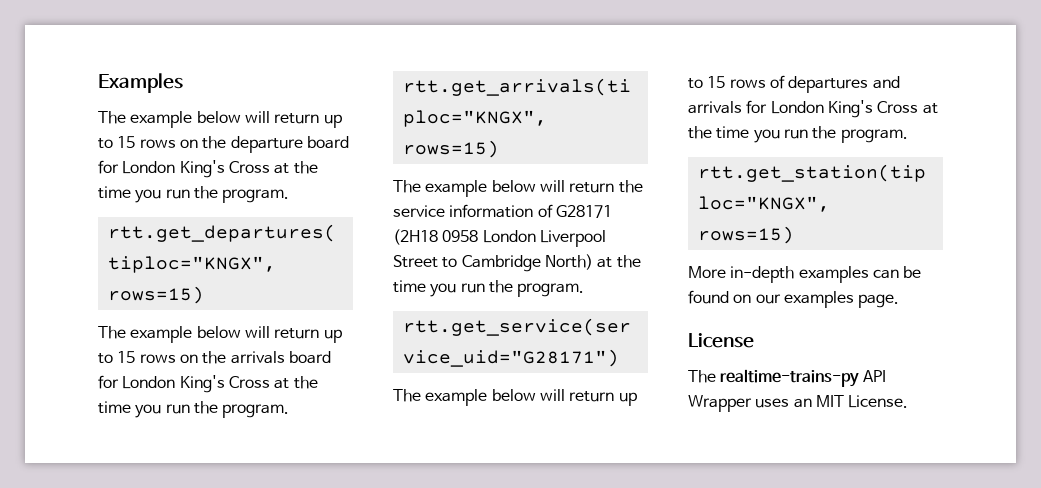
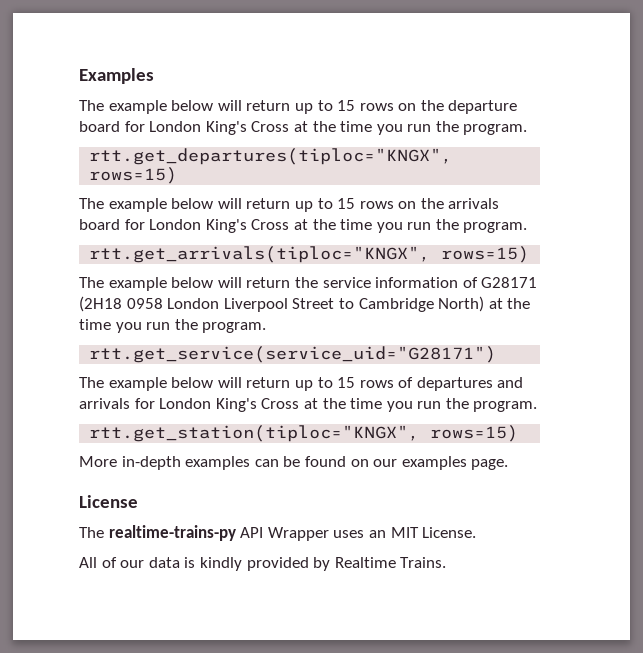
+ All of our data is kindly provided by Realtime Trains.

